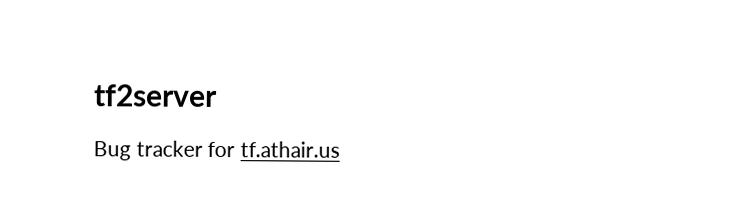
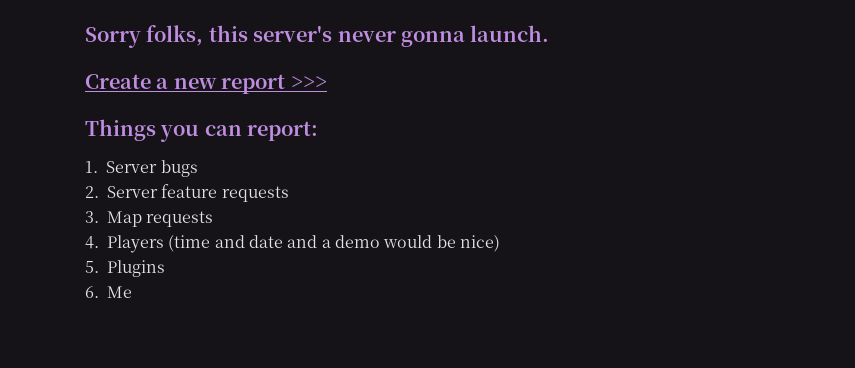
- tf2server
- Bug tracker for tf.athair.us
+ Sorry folks, this server's never gonna launch.
+ Create a new report >>>
+ Things you can report:
+ 1. Server bugs
+ 2. Server feature requests
+ 3. Map requests
+ 4. Players (time and date and a demo would be nice)
+ 5. Plugins
+ 6. Me

